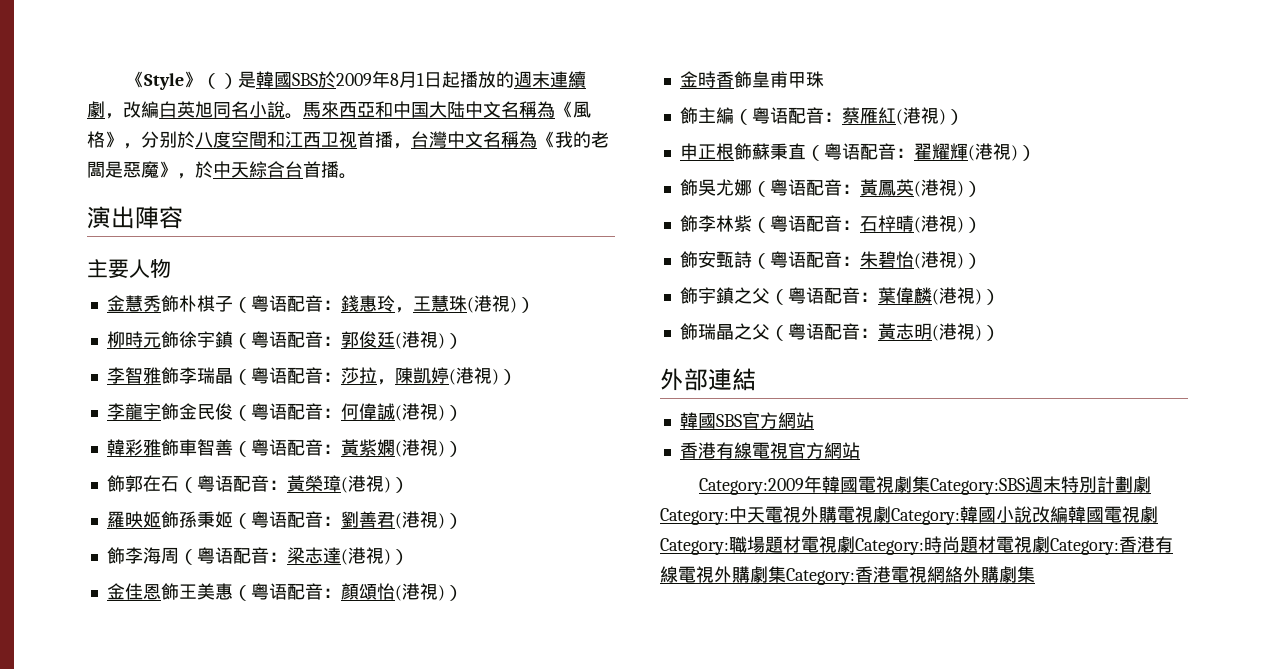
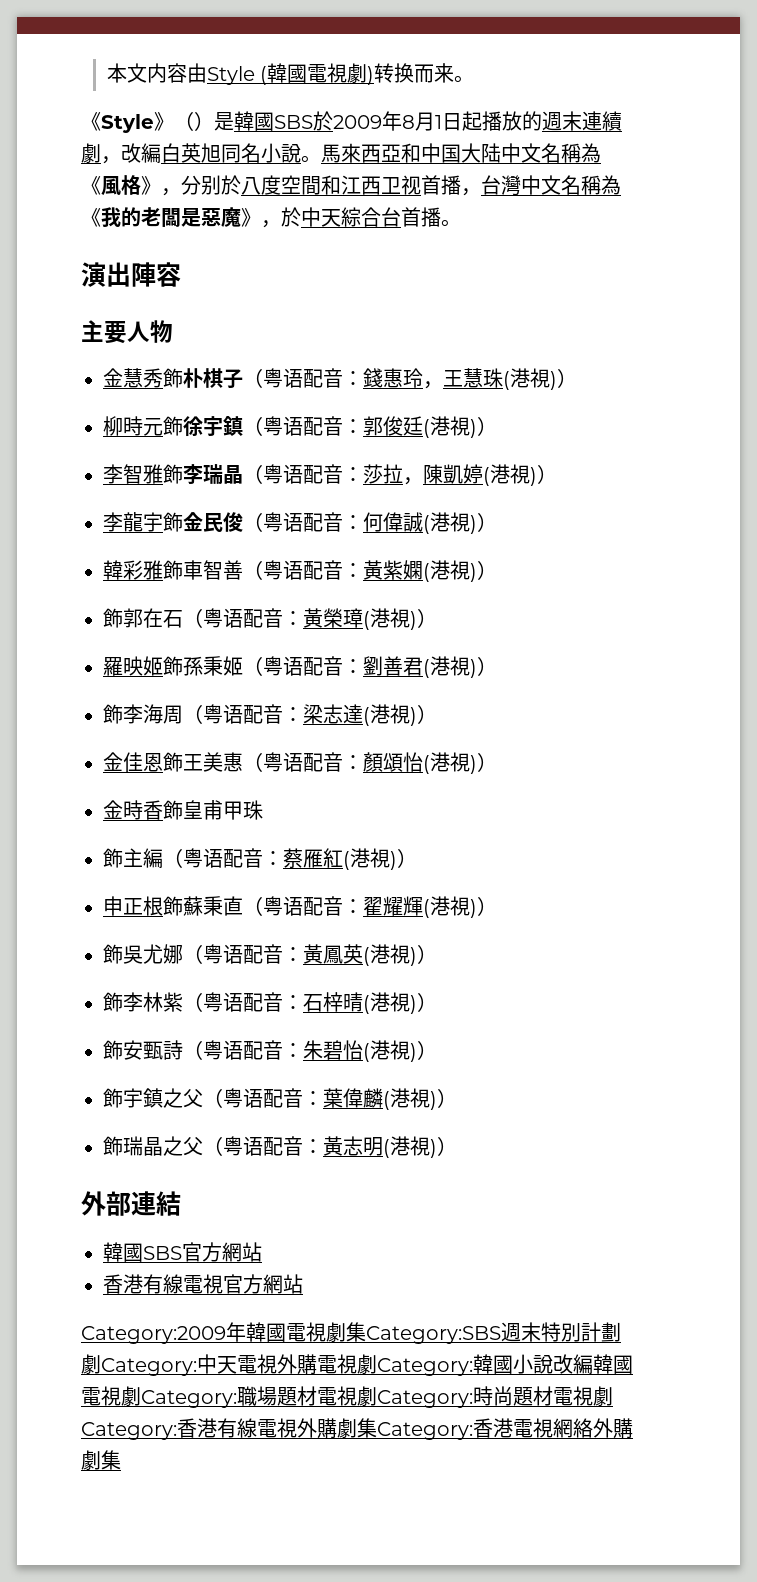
+ 本文内容由Style (韓國電視劇)转换而来。

